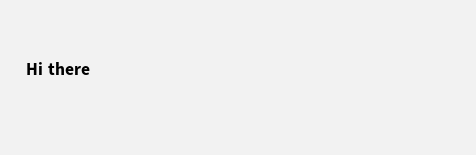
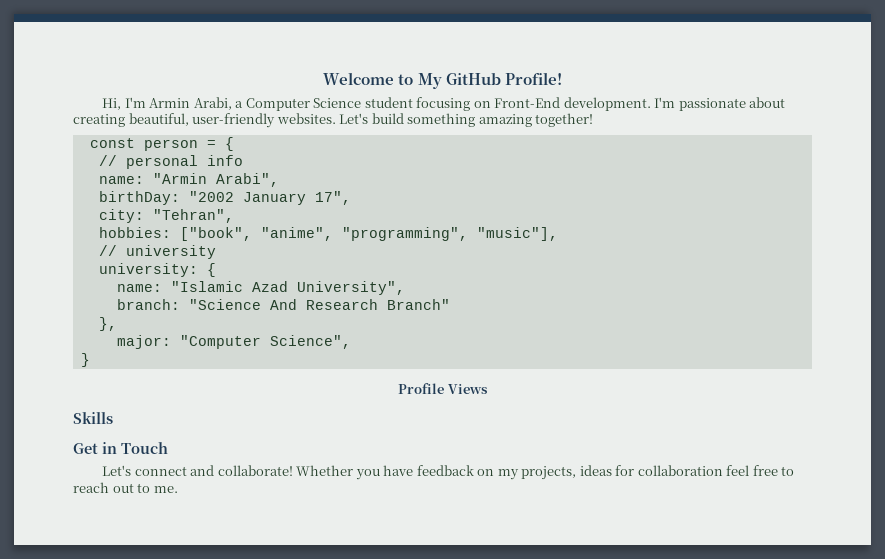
- Hi there
+ Welcome to My GitHub Profile!
+ Hi, I'm Armin Arabi, a Computer Science student focusing on Front-End development. I'm passionate about creating beautiful, user-friendly websites. Let's build something amazing together!
+ const person = {
+ // personal info
+ name: "Armin Arabi",
+ birthDay: "2002 January 17",
+ city: "Tehran",
+ hobbies: ["book", "anime", "programming", "music"],
+ // university
+ university: {
+ name: "Islamic Azad University",
+ branch: "Science And Research Branch"
+ },
+ major: "Computer Science",
+ }
+ Profile Views
+ Skills
+ Get in Touch
+ Let's connect and collaborate! Whether you have feedback on my projects, ideas for collaboration feel free to reach out to me.

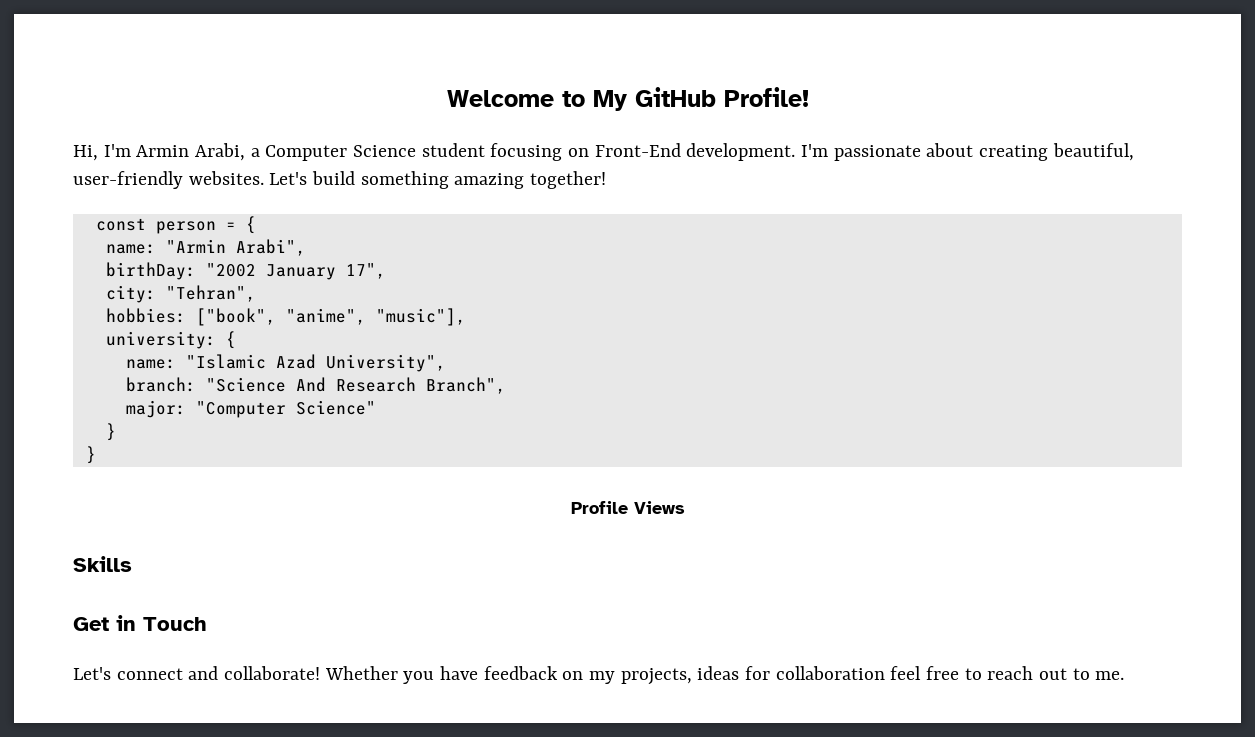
- // personal info
- hobbies: ["book", "anime", "programming", "music"],
+ hobbies: ["book", "anime", "music"],
- // university
- branch: "Science And Research Branch"
- },
+ branch: "Science And Research Branch",
- major: "Computer Science",
+ major: "Computer Science"
+ }

